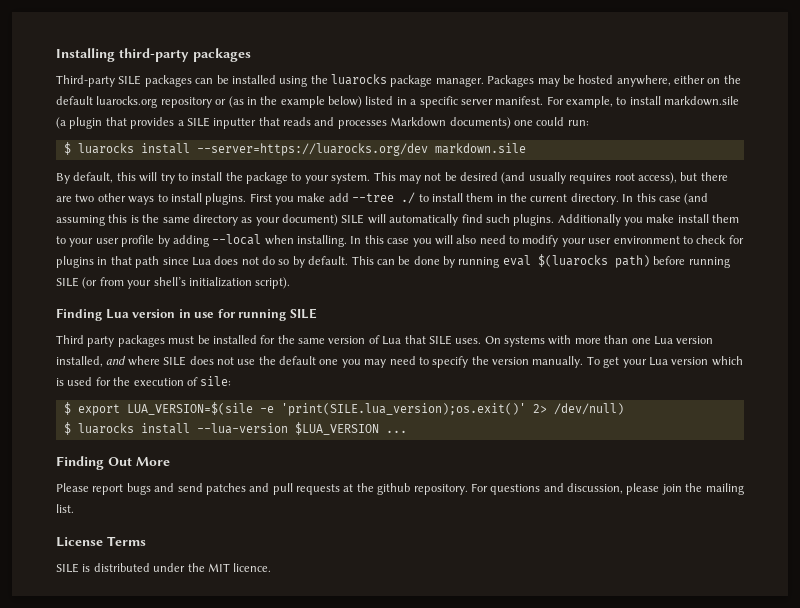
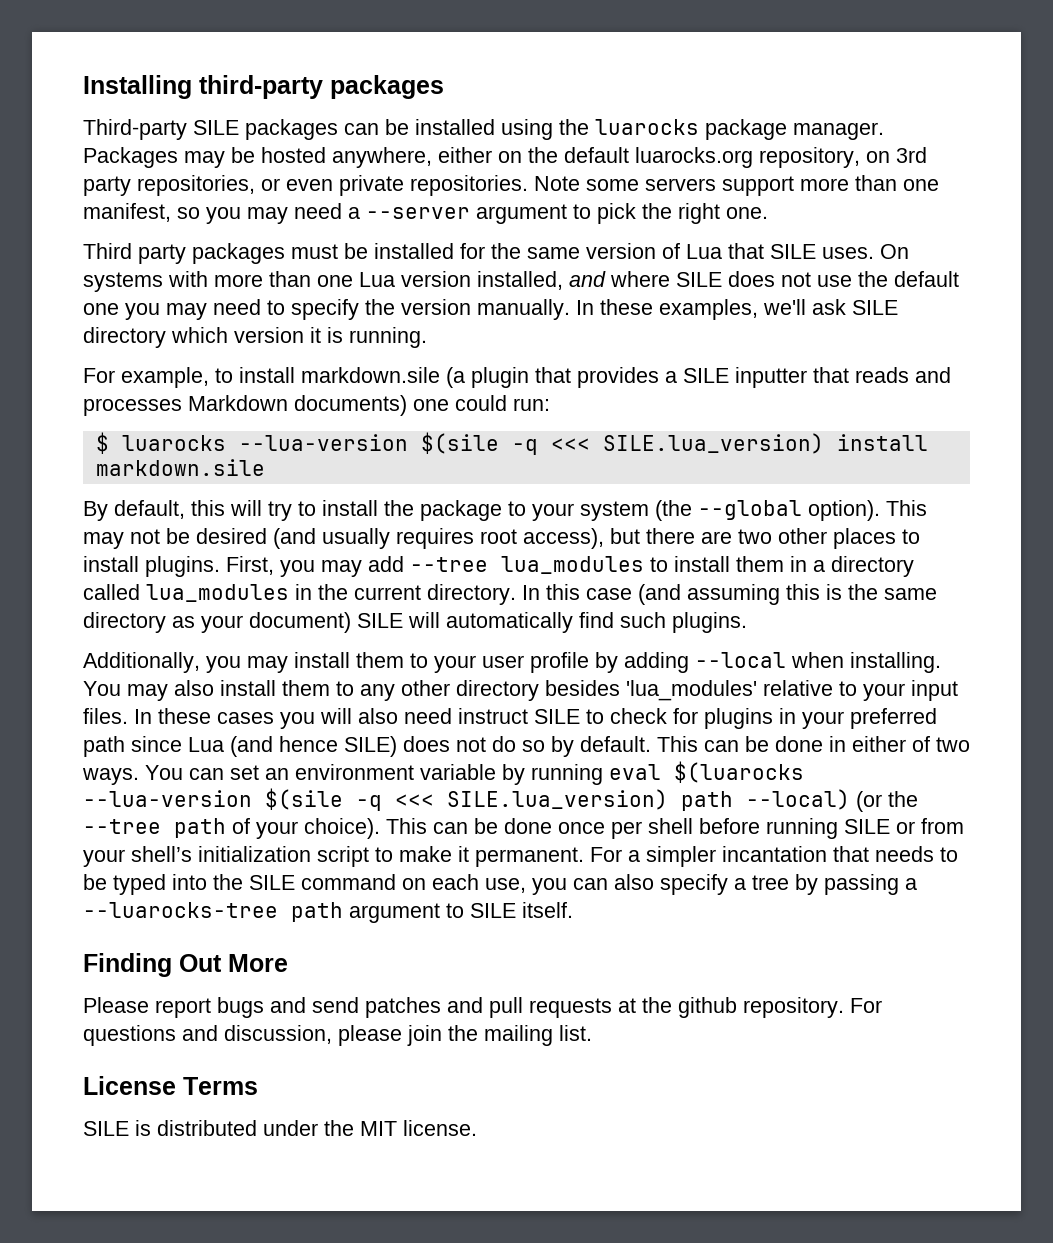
- Packages may be hosted anywhere, either on the default luarocks.org repository or (as in the example below) listed in a specific server manifest. For example, to install markdown.sile (a plugin that provides a SILE inputter that reads and processes Markdown documents) one could run:
- $ luarocks install --server=https://luarocks.org/dev markdown.sile
- By default, this will try to install the package to your system. This may not be desired (and usually requires root access), but there are two other ways to install plugins. First you make add --tree ./ to install them in the current directory. In this case (and assuming this is the same directory as your document) SILE will automatically find such plugins. Additionally you make install them to your user profile by adding --local when installing. In this case you will also need to modify your user environment to check for plugins in that path since Lua does not do so by default. This can be done by running eval $(luarocks path) before running SILE (or from your shell’s initialization script).
- Finding Lua version in use for running SILE
+ Packages may be hosted anywhere, either on the default luarocks.org repository, on 3rd party repositories, or even private repositories. Note some servers support more than one manifest, so you may need a --server argument to pick the right one.
- To get your Lua version which is used for the execution of sile:
- $ export LUA_VERSION=$(sile -e 'print(SILE.lua_version);os.exit()' 2> /dev/null)
- $ luarocks install --lua-version $LUA_VERSION ...
+ In these examples, we'll ask SILE directory which version it is running.
+ For example, to install markdown.sile (a plugin that provides a SILE inputter that reads and processes Markdown documents) one could run:
+ $ luarocks --lua-version $(sile -q <<< SILE.lua_version) install markdown.sile
+ By default, this will try to install the package to your system (the --global option). This may not be desired (and usually requires root access), but there are two other places to install plugins. First, you may add --tree lua_modules to install them in a directory called lua_modules in the current directory. In this case (and assuming this is the same directory as your document) SILE will automatically find such plugins.
+ Additionally, you may install them to your user profile by adding --local when installing. You may also install them to any other directory besides 'lua_modules' relative to your input files. In these cases you will also need instruct SILE to check for plugins in your preferred path since Lua (and hence SILE) does not do so by default. This can be done in either of two ways. You can set an environment variable by running eval $(luarocks --lua-version $(sile -q <<< SILE.lua_version) path --local) (or the --tree path of your choice). This can be done once per shell before running SILE or from your shell’s initialization script to make it permanent. For a simpler incantation that needs to be typed into the SILE command on each use, you can also specify a tree by passing a --luarocks-tree path argument to SILE itself.
- SILE is distributed under the MIT licence.
+ SILE is distributed under the MIT license.

